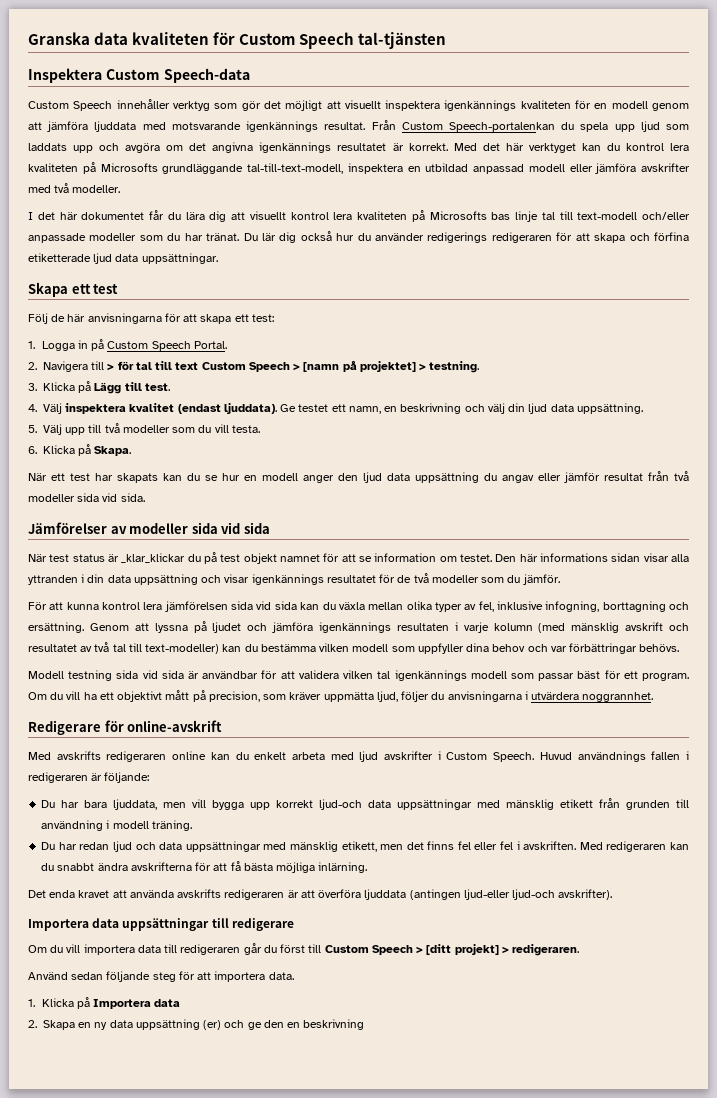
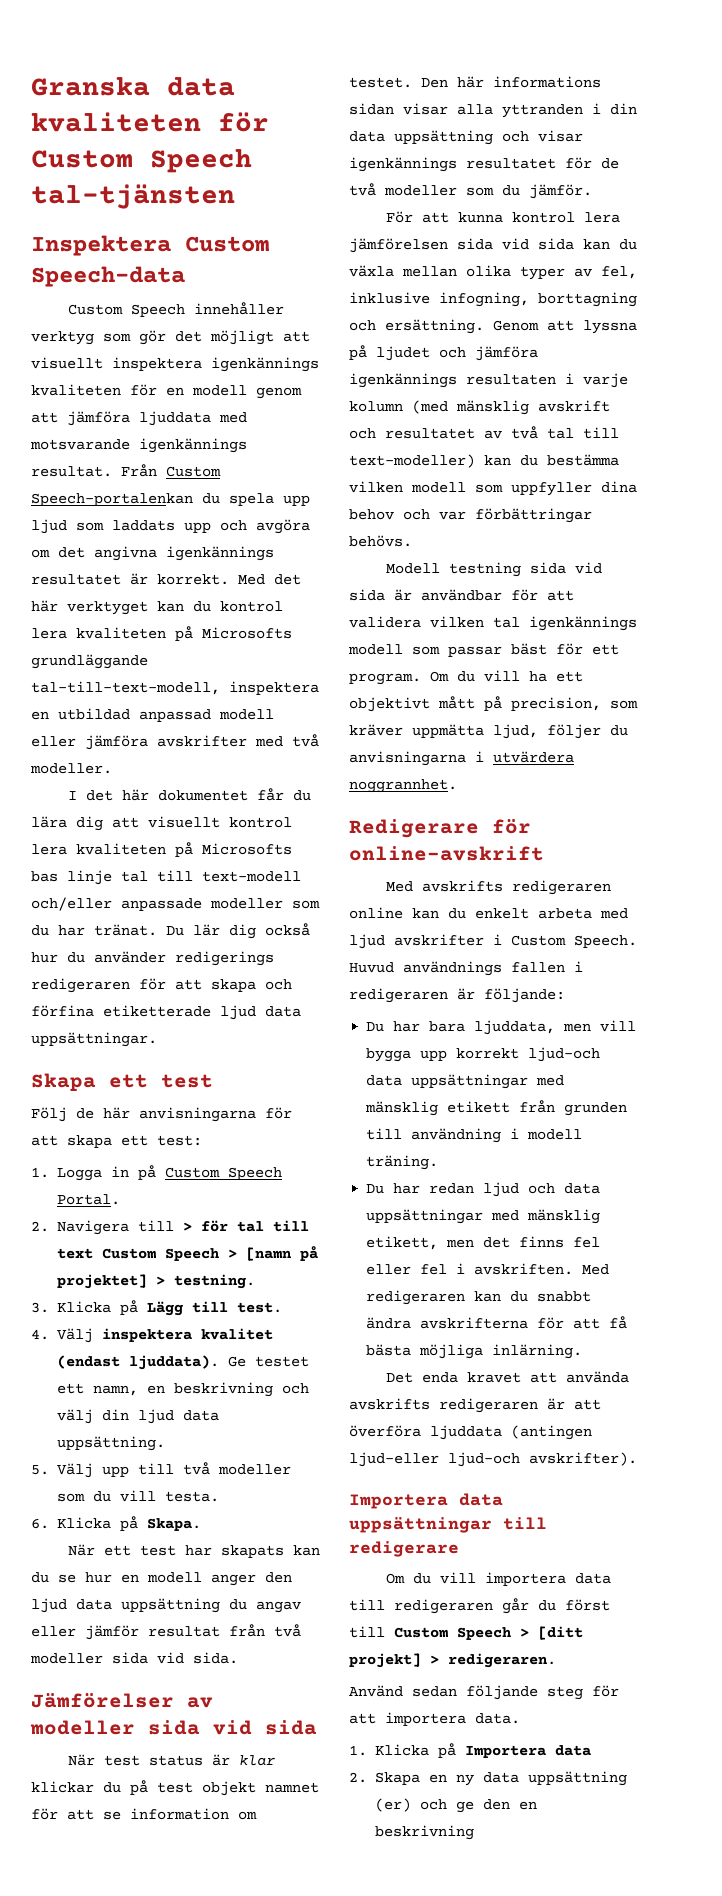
- När test status är _klar_klickar du på test objekt namnet för att se information om testet.
+ När test status är klar klickar du på test objekt namnet för att se information om testet.

